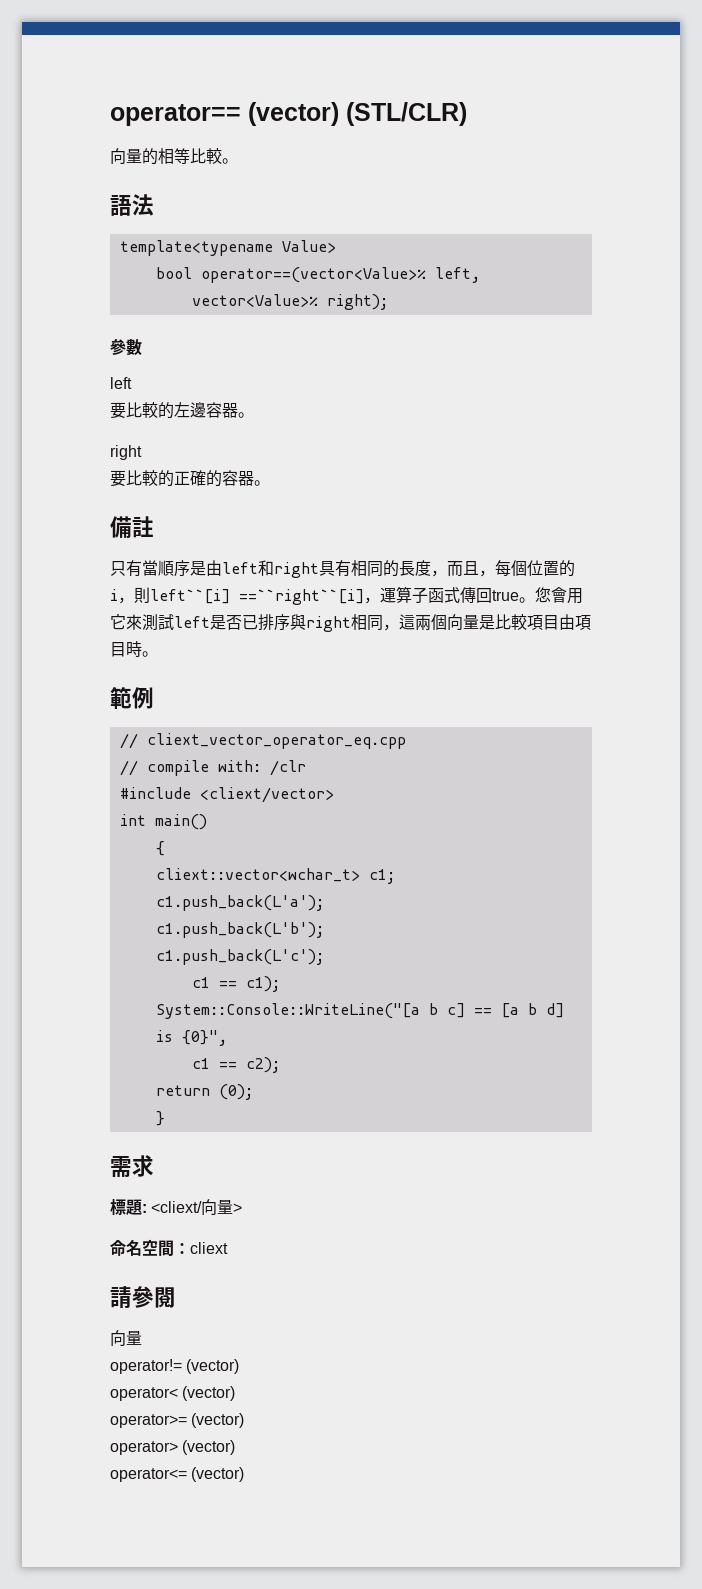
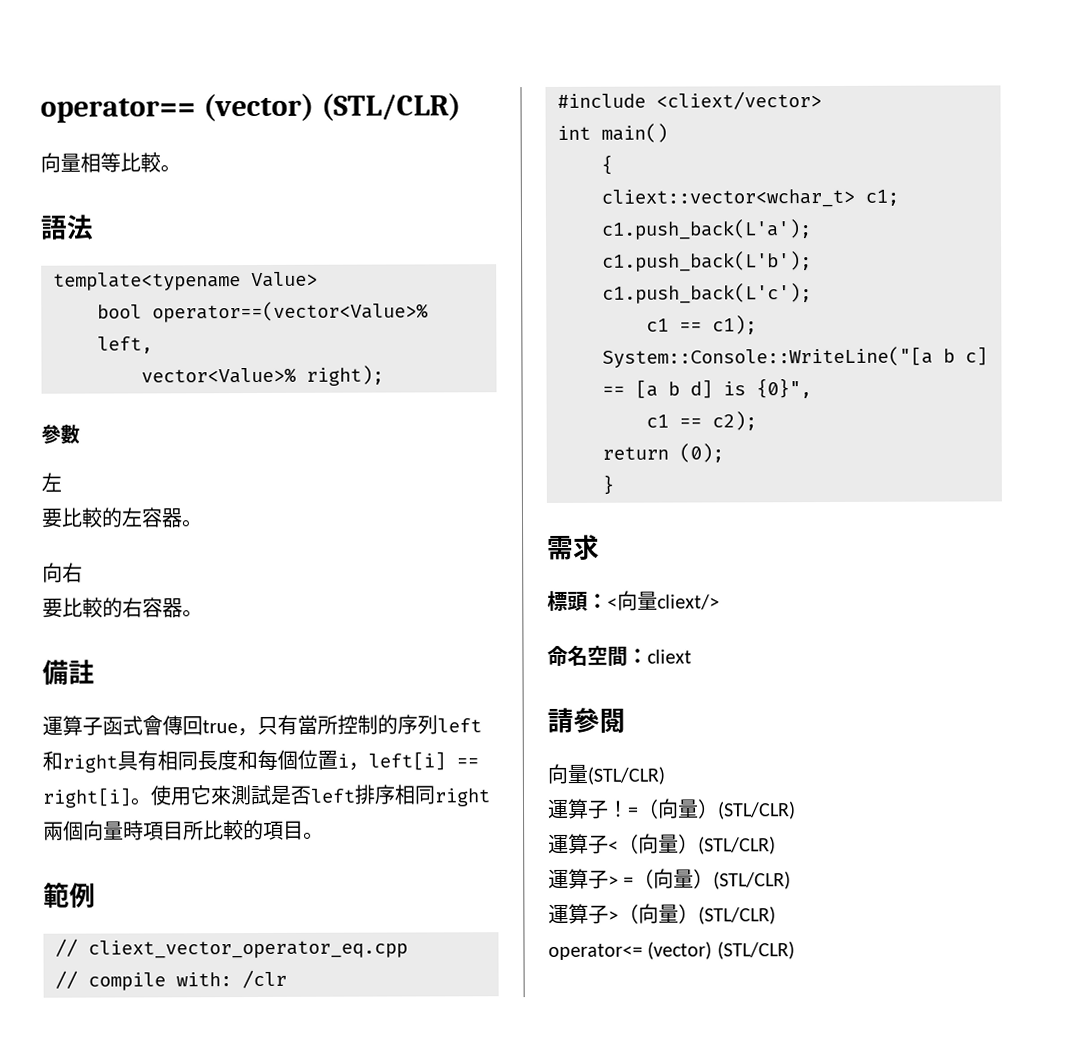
- 向量的相等比較。
+ 向量相等比較。
  參數
- left
+ 左
- 要比較的左邊容器。
- right
- 要比較的正確的容器。
+ 要比較的左容器。
+ 向右
+ 要比較的右容器。
- 只有當順序是由left和right具有相同的長度，而且，每個位置的i，則left``[i] ==``right``[i]，運算子函式傳回true。您會用它來測試left是否已排序與right相同，這兩個向量是比較項目由項目時。
+ 運算子函式會傳回true，只有當所控制的序列left和right具有相同長度和每個位置i，left[i] == right[i]。使用它來測試是否left排序相同right兩個向量時項目所比較的項目。
- 標題: <cliext/向量>
+ 標頭：<向量cliext/>
  請參閱
- 向量
- operator!= (vector)
- operator< (vector)
- operator>= (vector)
- operator> (vector)
+ 向量(STL/CLR)
+ 運算子！=（向量）(STL/CLR)
+ 運算子<（向量）(STL/CLR)
+ 運算子> =（向量）(STL/CLR)
+ 運算子>（向量）(STL/CLR)
- operator<= (vector)
+ operator<= (vector) (STL/CLR)

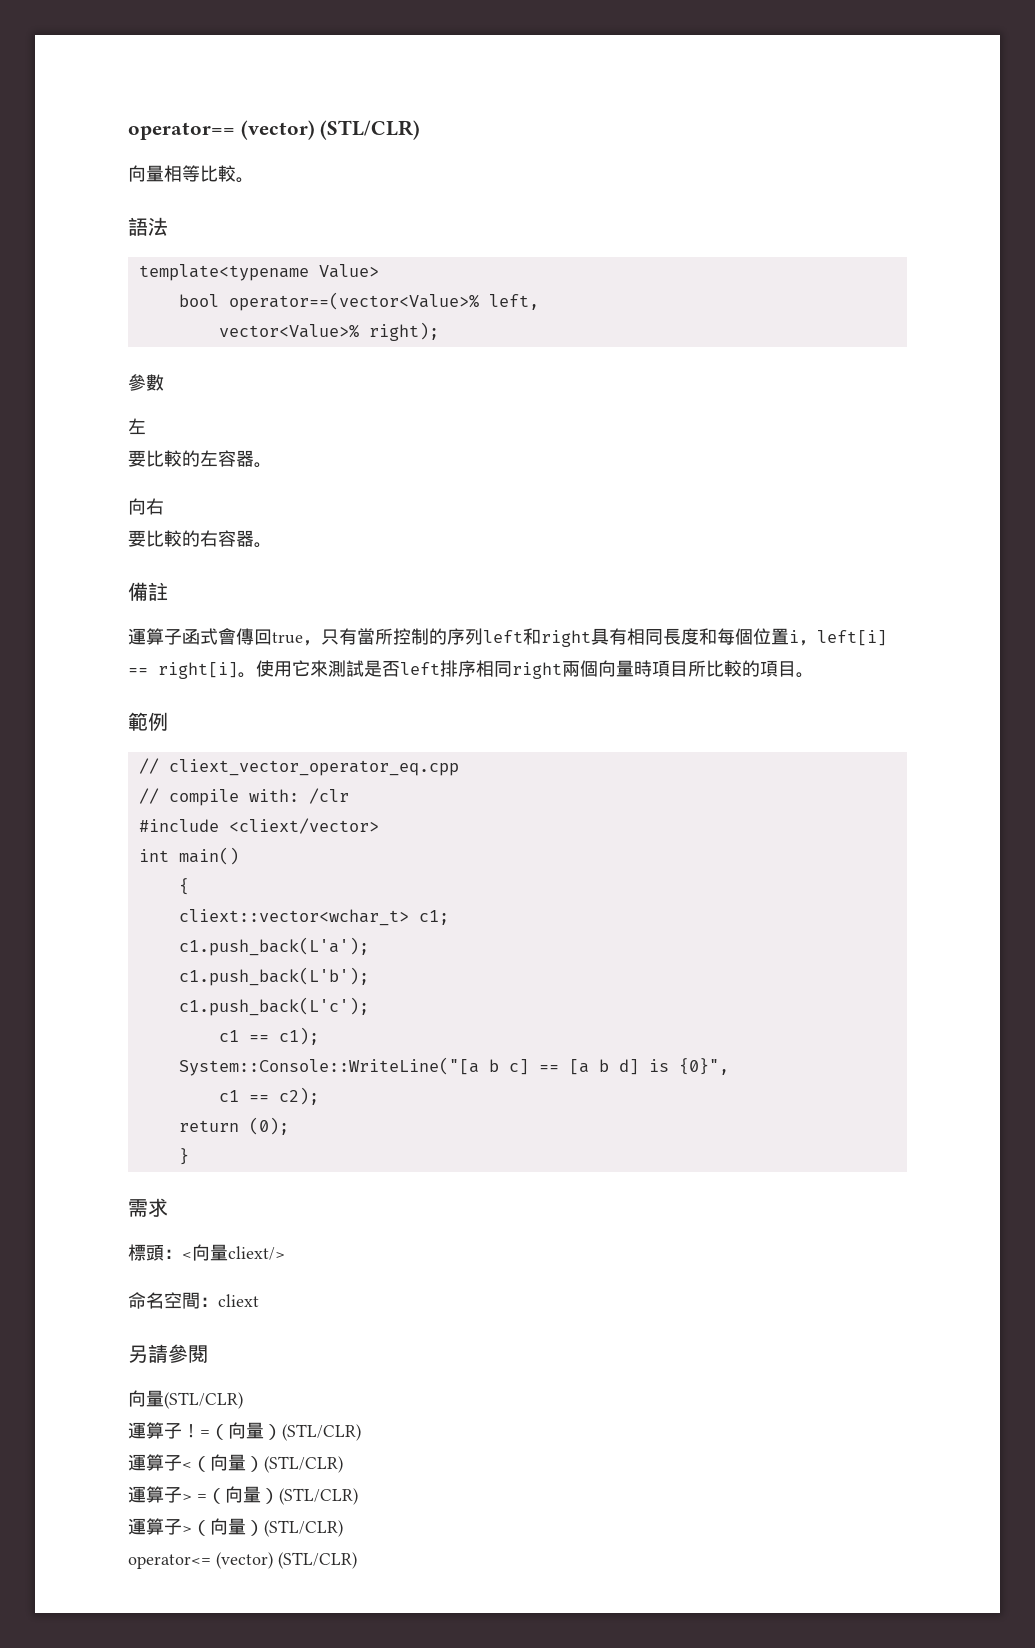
- 請參閱
+ 另請參閱

